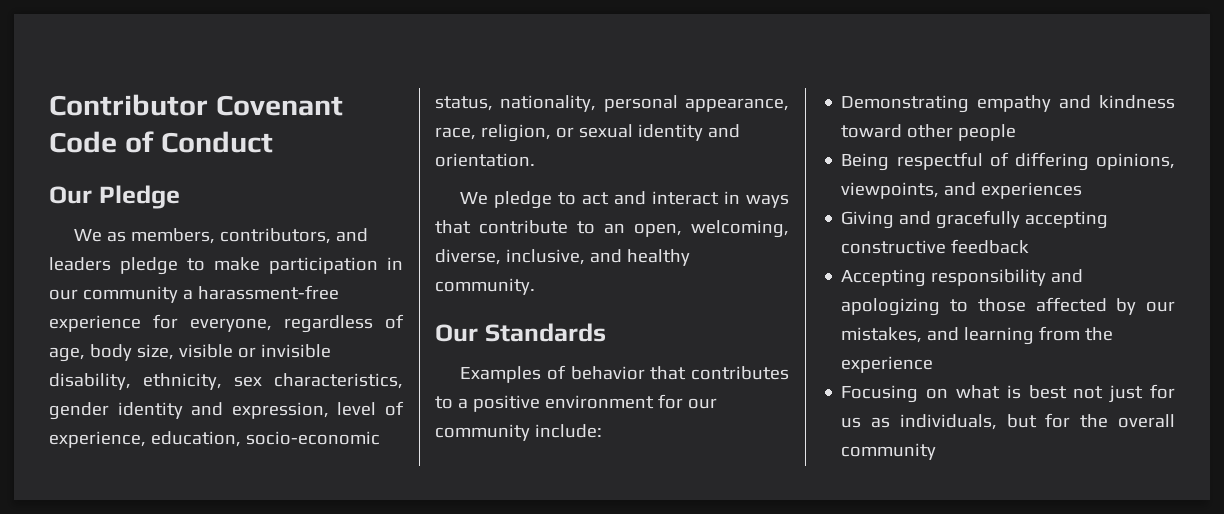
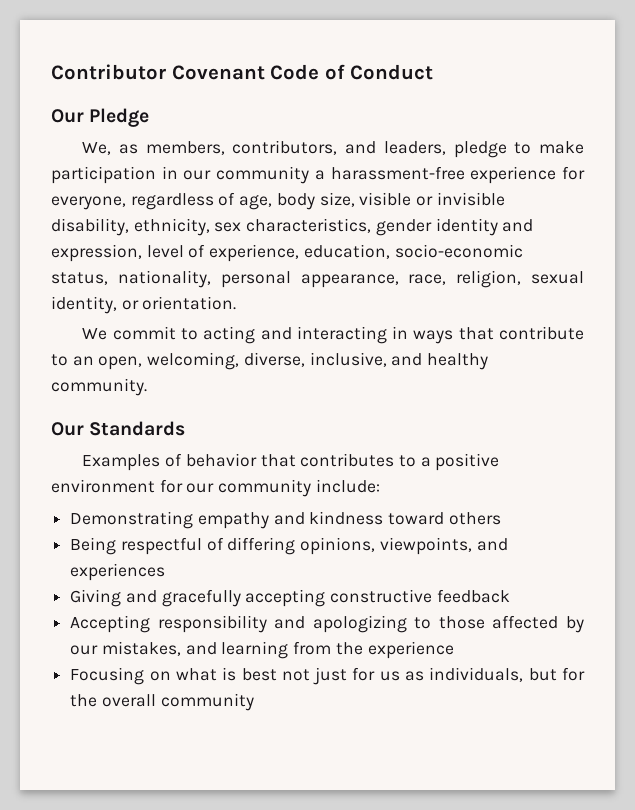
- We as members, contributors, and leaders pledge to make participation in our community a harassment-free experience for everyone, regardless of age, body size, visible or invisible disability, ethnicity, sex characteristics, gender identity and expression, level of experience, education, socio-economic status, nationality, personal appearance, race, religion, or sexual identity and orientation.
- We pledge to act and interact in ways that contribute to an open, welcoming, diverse, inclusive, and healthy community.
+ We, as members, contributors, and leaders, pledge to make participation in our community a harassment-free experience for everyone, regardless of age, body size, visible or invisible disability, ethnicity, sex characteristics, gender identity and expression, level of experience, education, socio-economic status, nationality, personal appearance, race, religion, sexual identity, or orientation.
+ We commit to acting and interacting in ways that contribute to an open, welcoming, diverse, inclusive, and healthy community.
- Demonstrating empathy and kindness toward other people
+ Demonstrating empathy and kindness toward others

